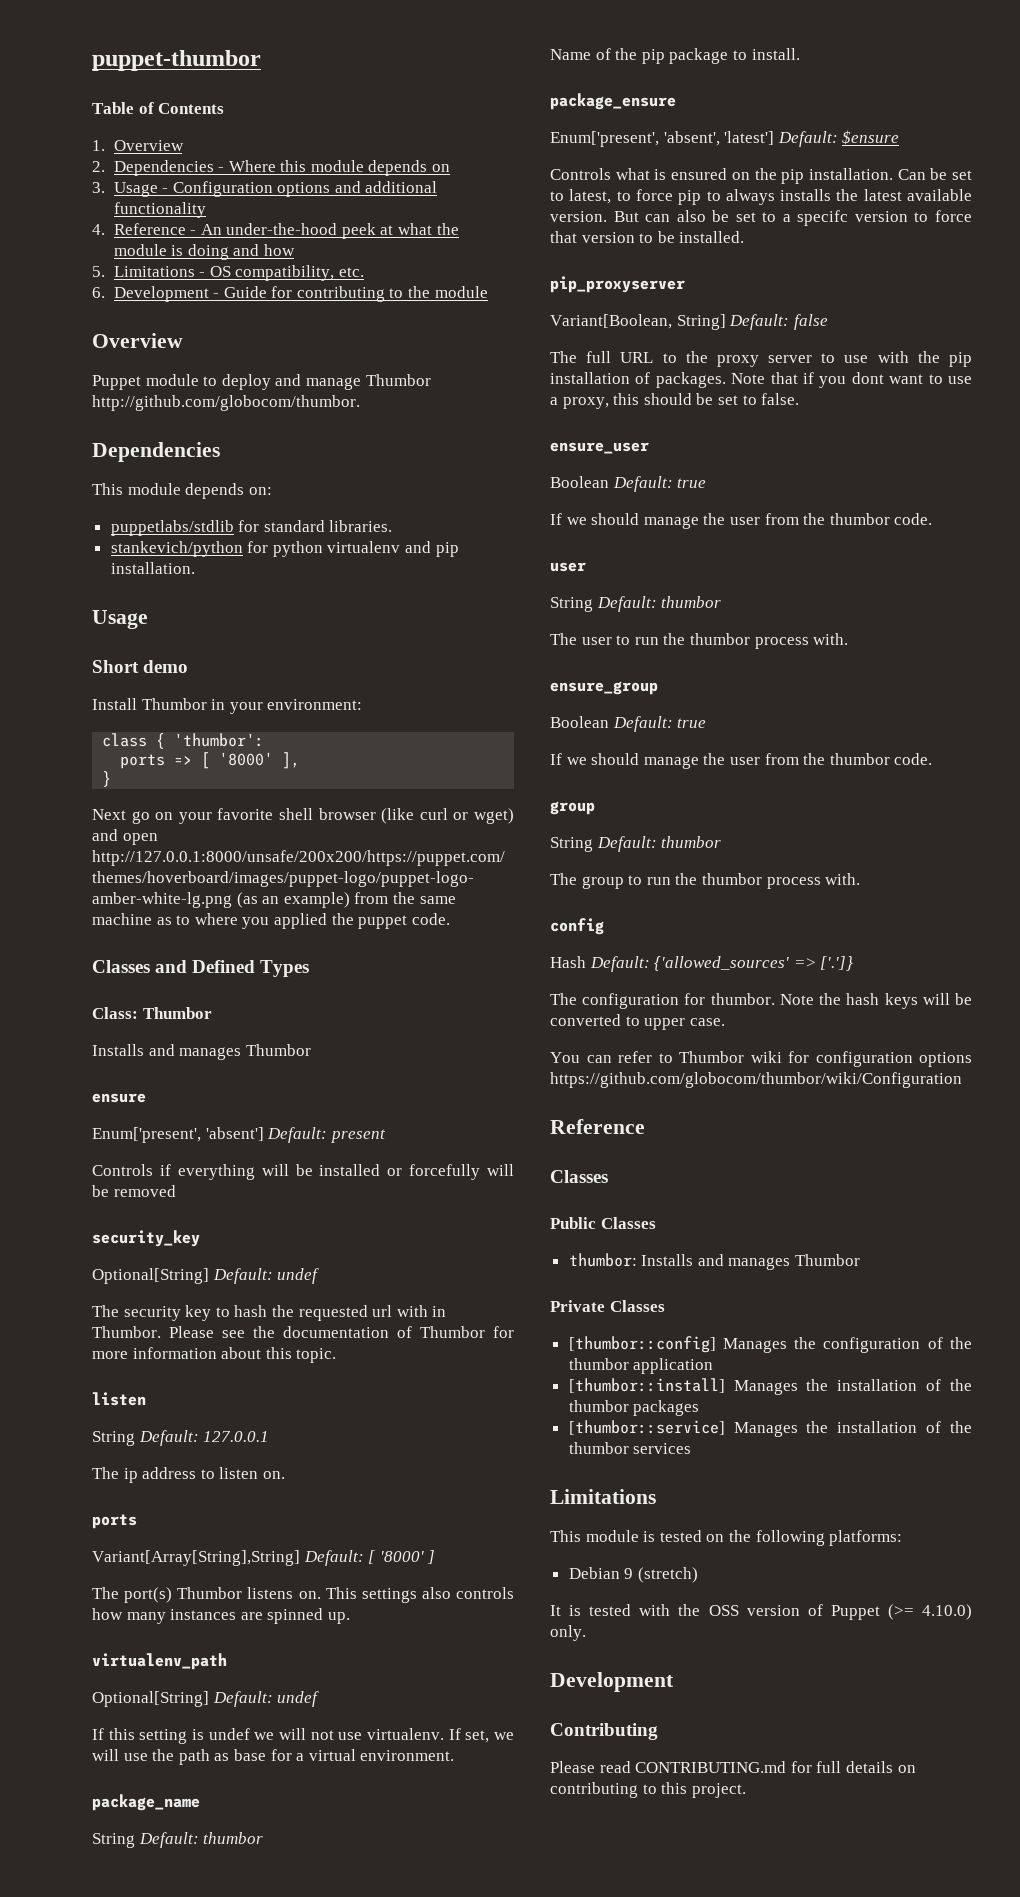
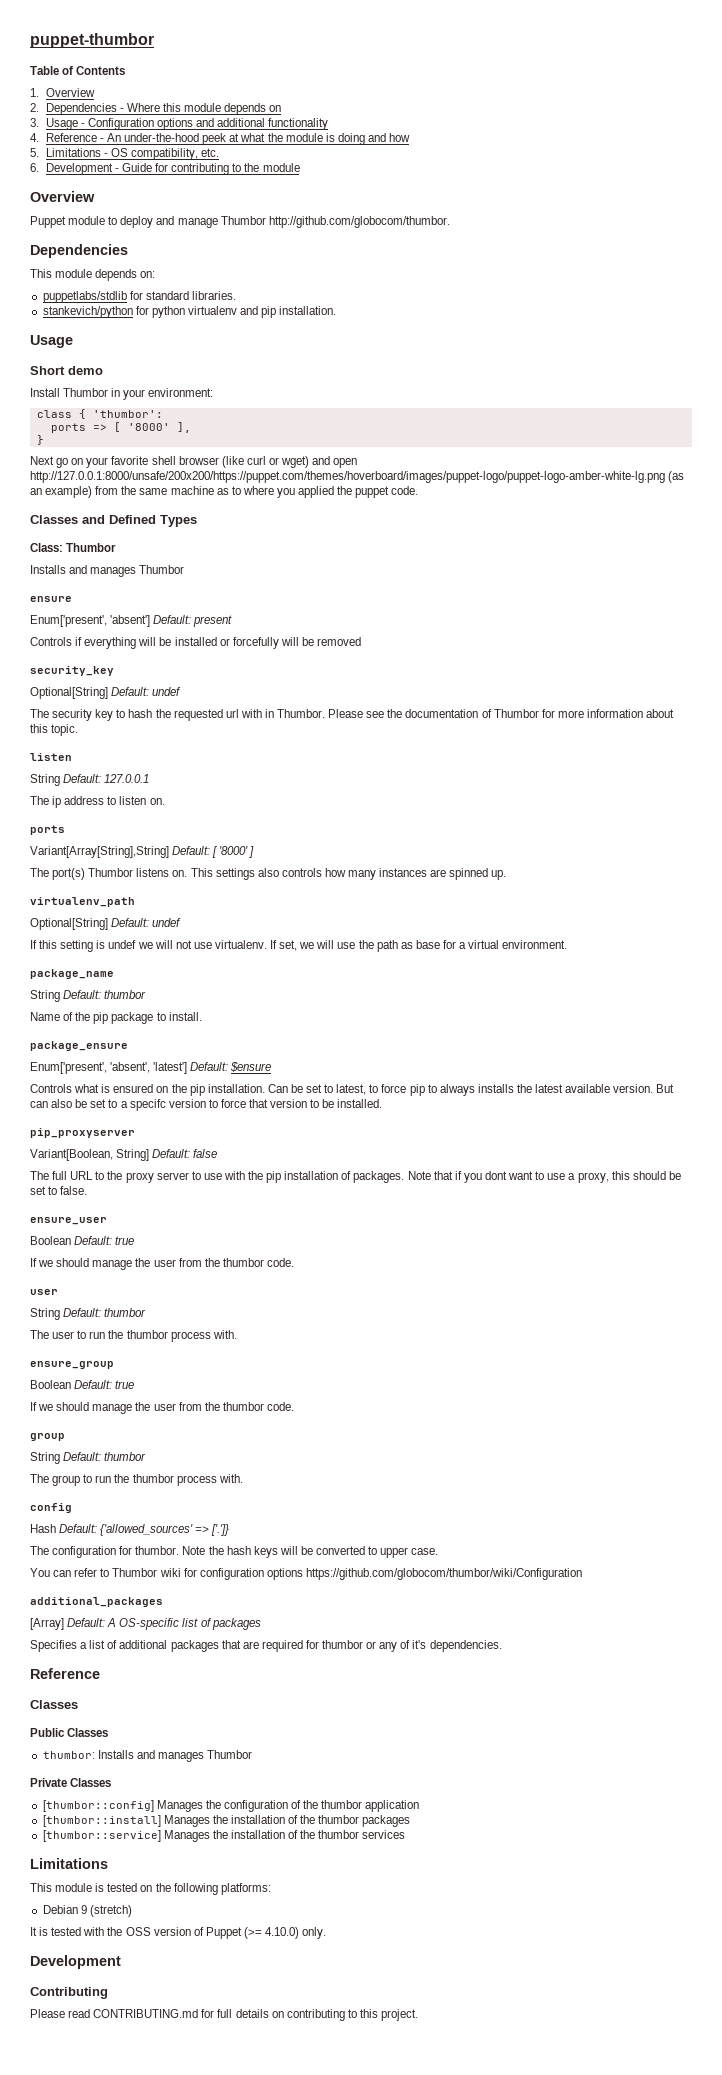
+ additional_packages
+ [Array] Default: A OS-specific list of packages
+ Specifies a list of additional packages that are required for thumbor or any of it's dependencies.

